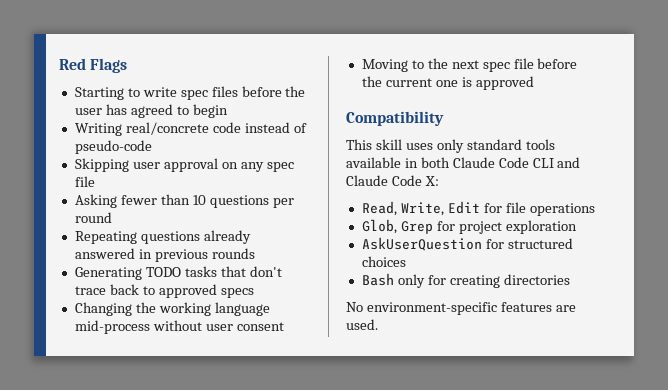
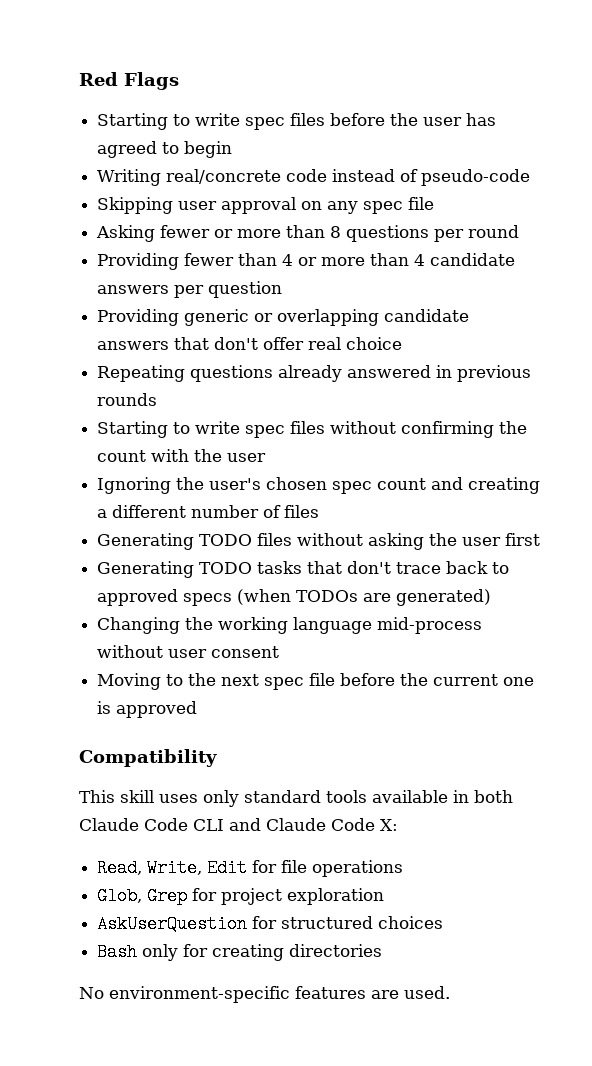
- Asking fewer than 10 questions per round
+ Asking fewer or more than 8 questions per round
+ Providing fewer than 4 or more than 4 candidate answers per question
+ Providing generic or overlapping candidate answers that don't offer real choice
+ Starting to write spec files without confirming the count with the user
+ Ignoring the user's chosen spec count and creating a different number of files
+ Generating TODO files without asking the user first
- Generating TODO tasks that don't trace back to approved specs
+ Generating TODO tasks that don't trace back to approved specs (when TODOs are generated)

